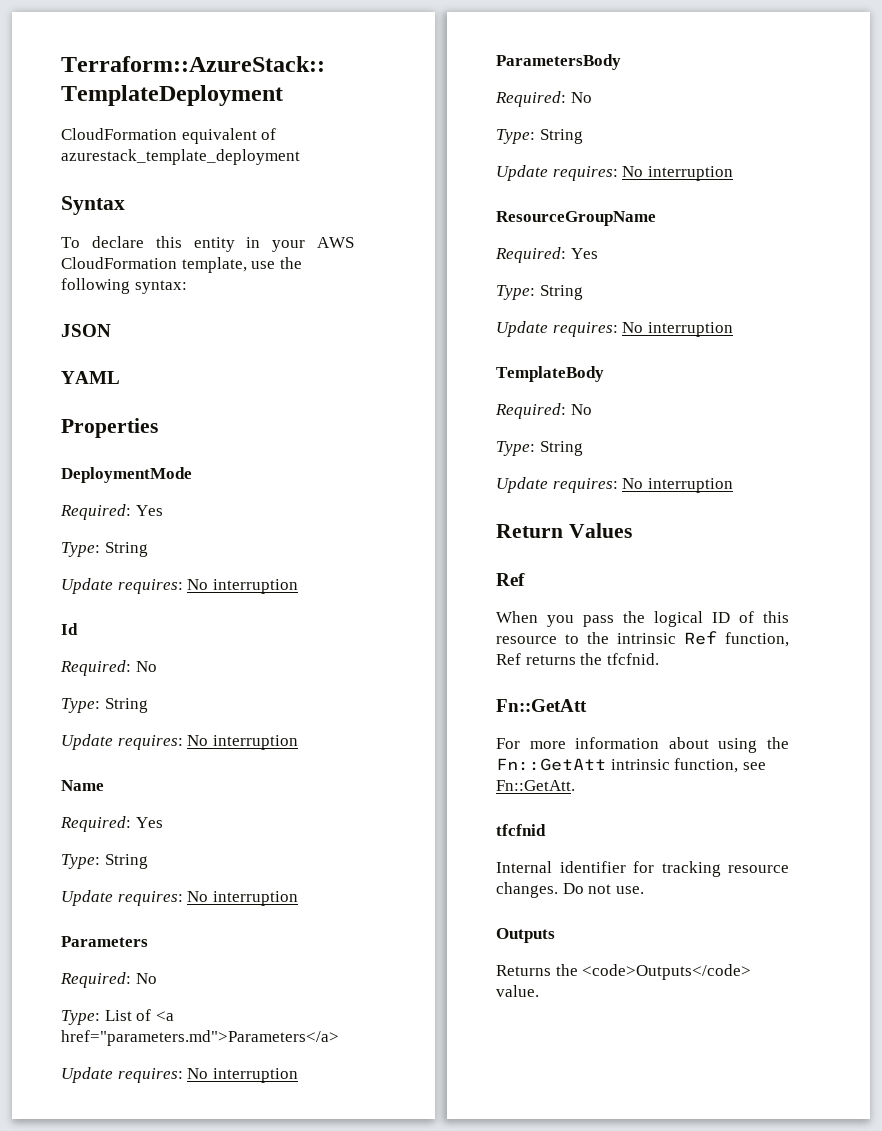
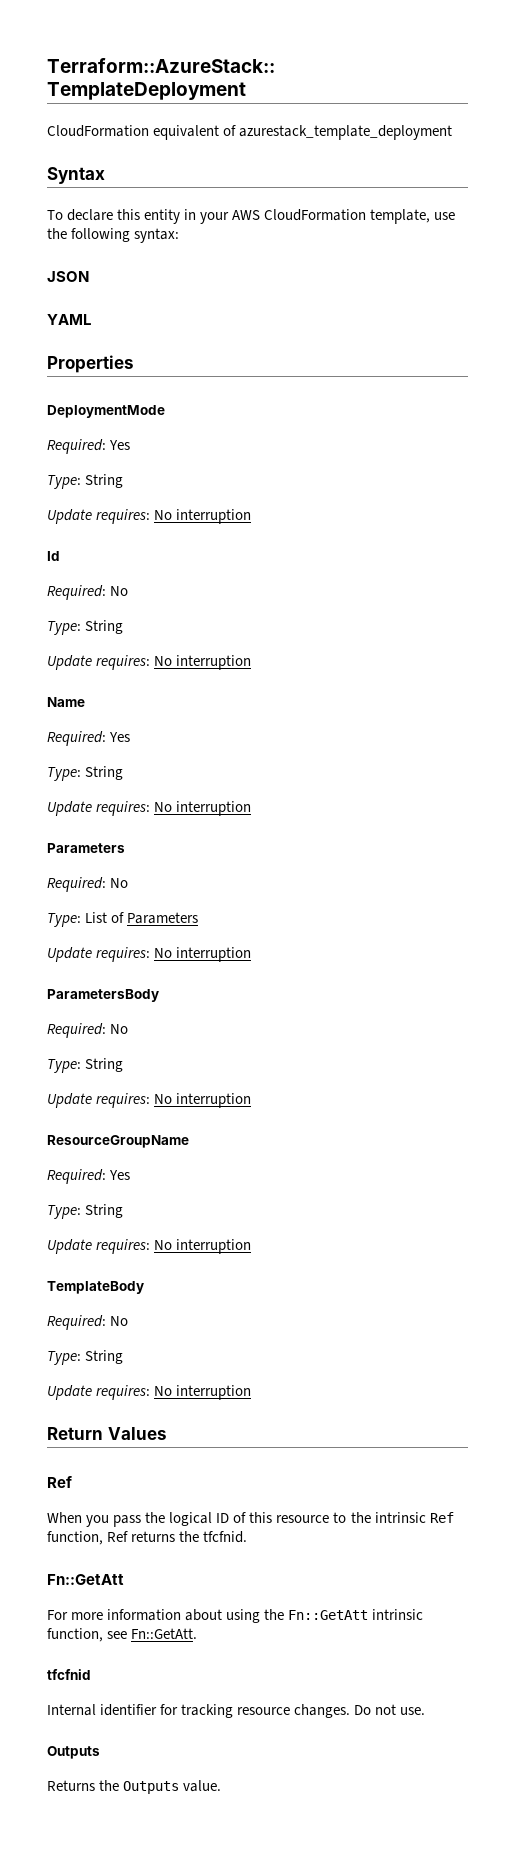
- Type: List of <a href="parameters.md">Parameters</a>
+ Type: List of Parameters
- Returns the <code>Outputs</code> value.
+ Returns the Outputs value.

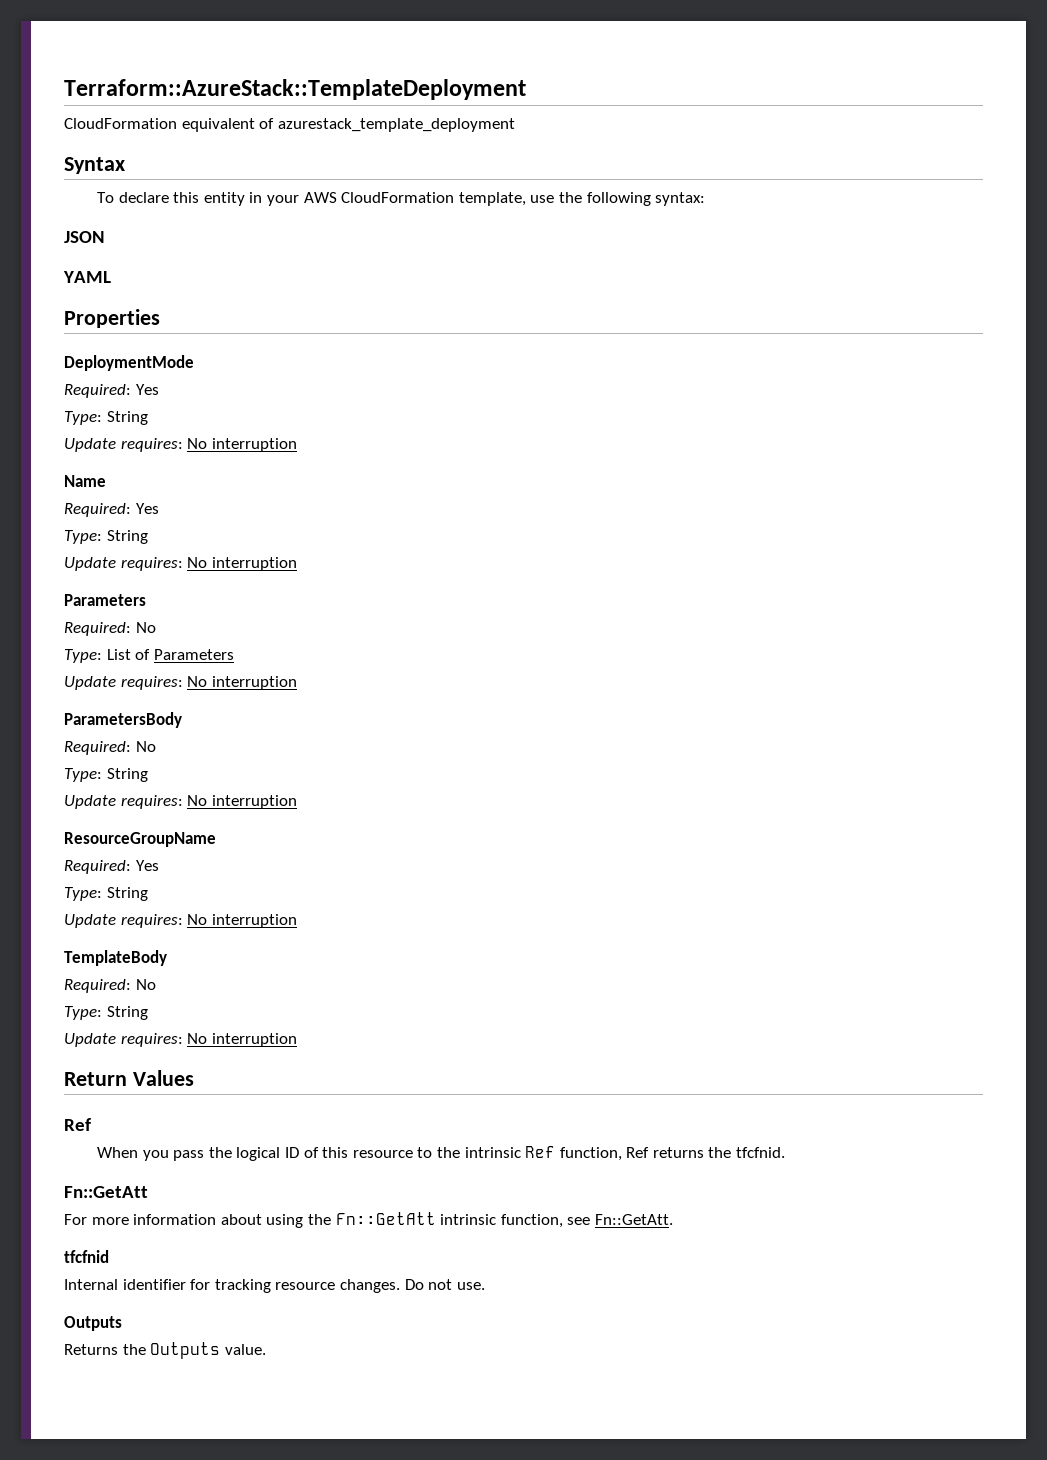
- Id
- Required: No
- Type: String
- Update requires: No interruption

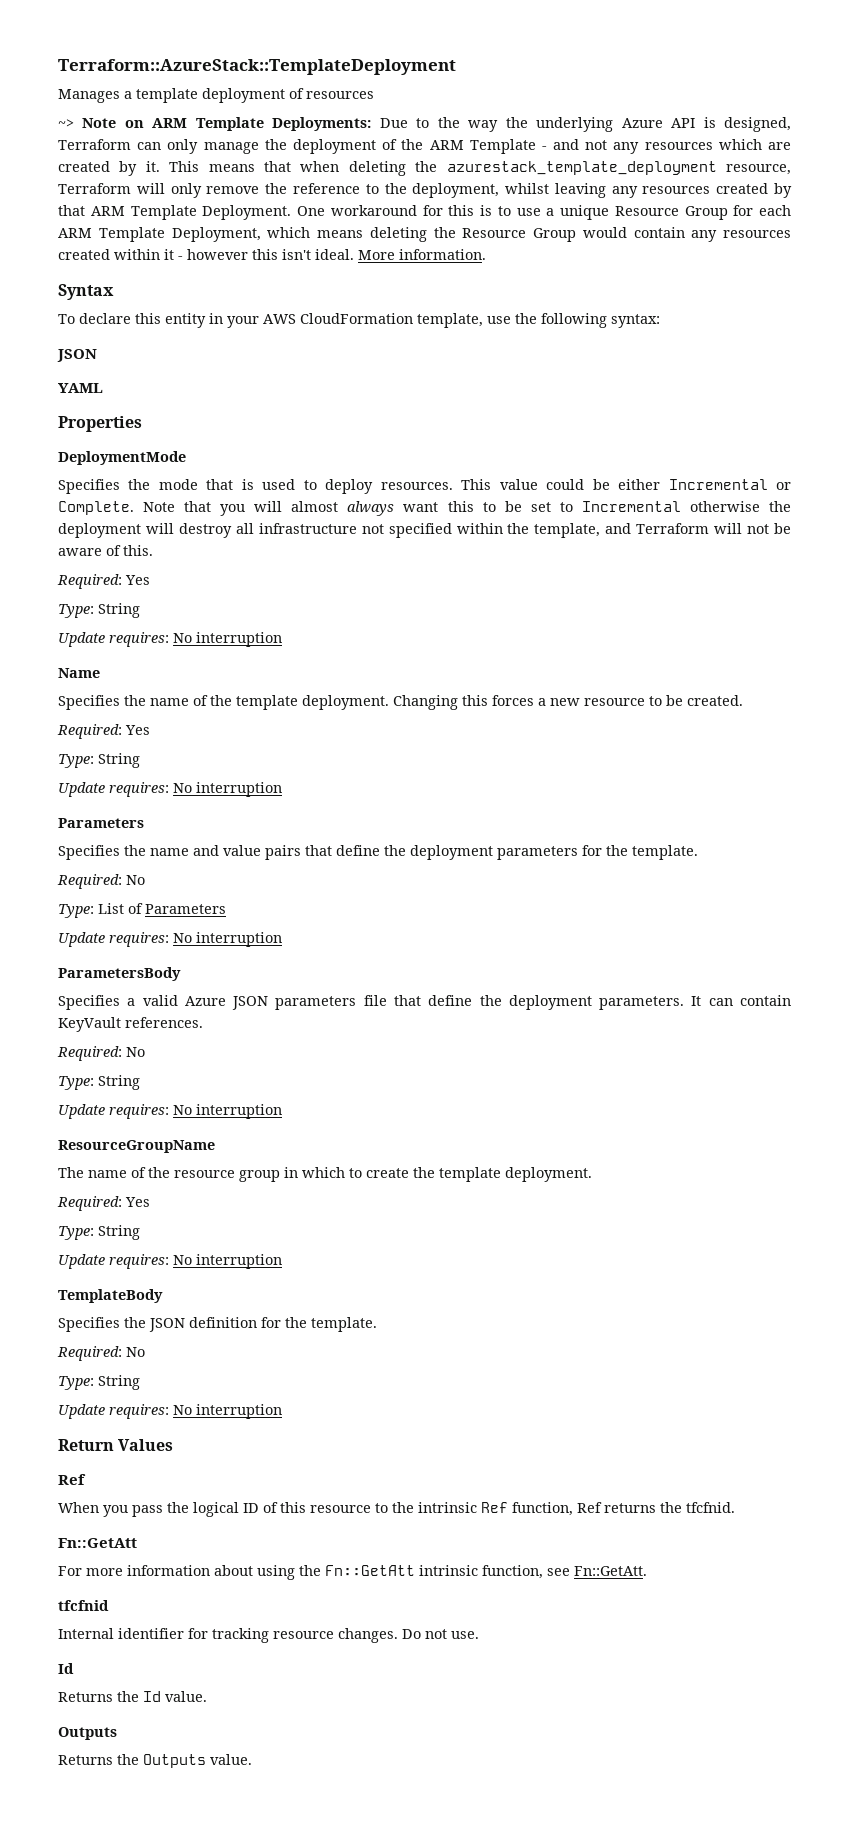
- CloudFormation equivalent of azurestack_template_deployment
+ Manages a template deployment of resources
+ ~> Note on ARM Template Deployments: Due to the way the underlying Azure API is designed, Terraform can only manage the deployment of the ARM Template - and not any resources which are created by it. This means that when deleting the azurestack_template_deployment resource, Terraform will only remove the reference to the deployment, whilst leaving any resources created by that ARM Template Deployment. One workaround for this is to use a unique Resource Group for each ARM Template Deployment, which means deleting the Resource Group would contain any resources created within it - however this isn't ideal. More information.
+ Specifies the mode that is used to deploy resources. This value could be either Incremental or Complete. Note that you will almost always want this to be set to Incremental otherwise the deployment will destroy all infrastructure not specified within the template, and Terraform will not be aware of this.
+ Specifies the name of the template deployment. Changing this forces a new resource to be created.
+ Specifies the name and value pairs that define the deployment parameters for the template.
+ Specifies a valid Azure JSON parameters file that define the deployment parameters. It can contain KeyVault references.
+ The name of the resource group in which to create the template deployment.
+ Specifies the JSON definition for the template.
  Do not use.
+ Id
+ Returns the Id value.

